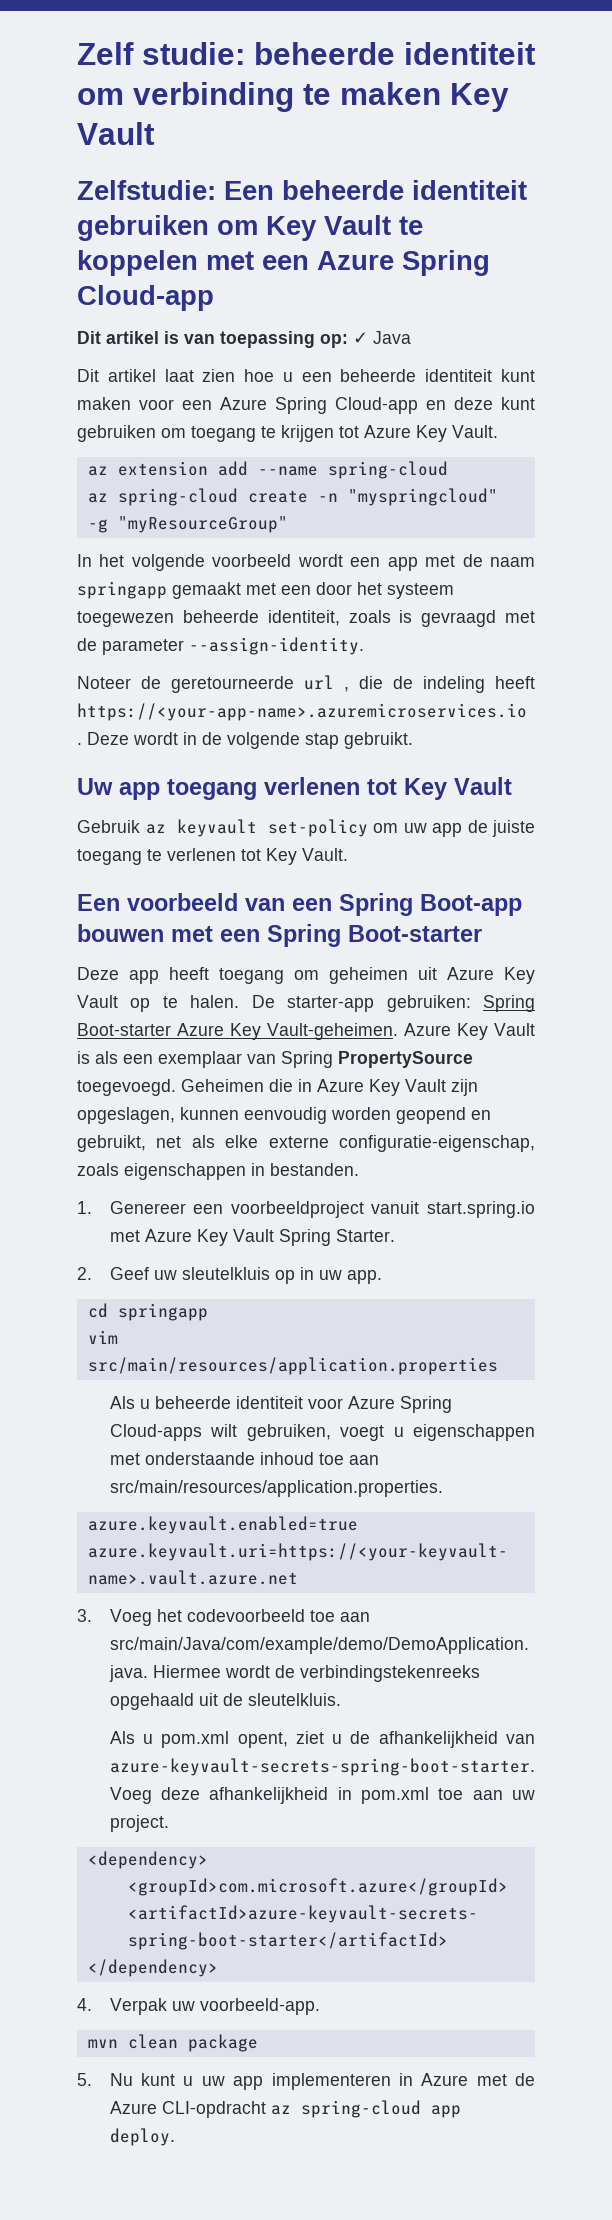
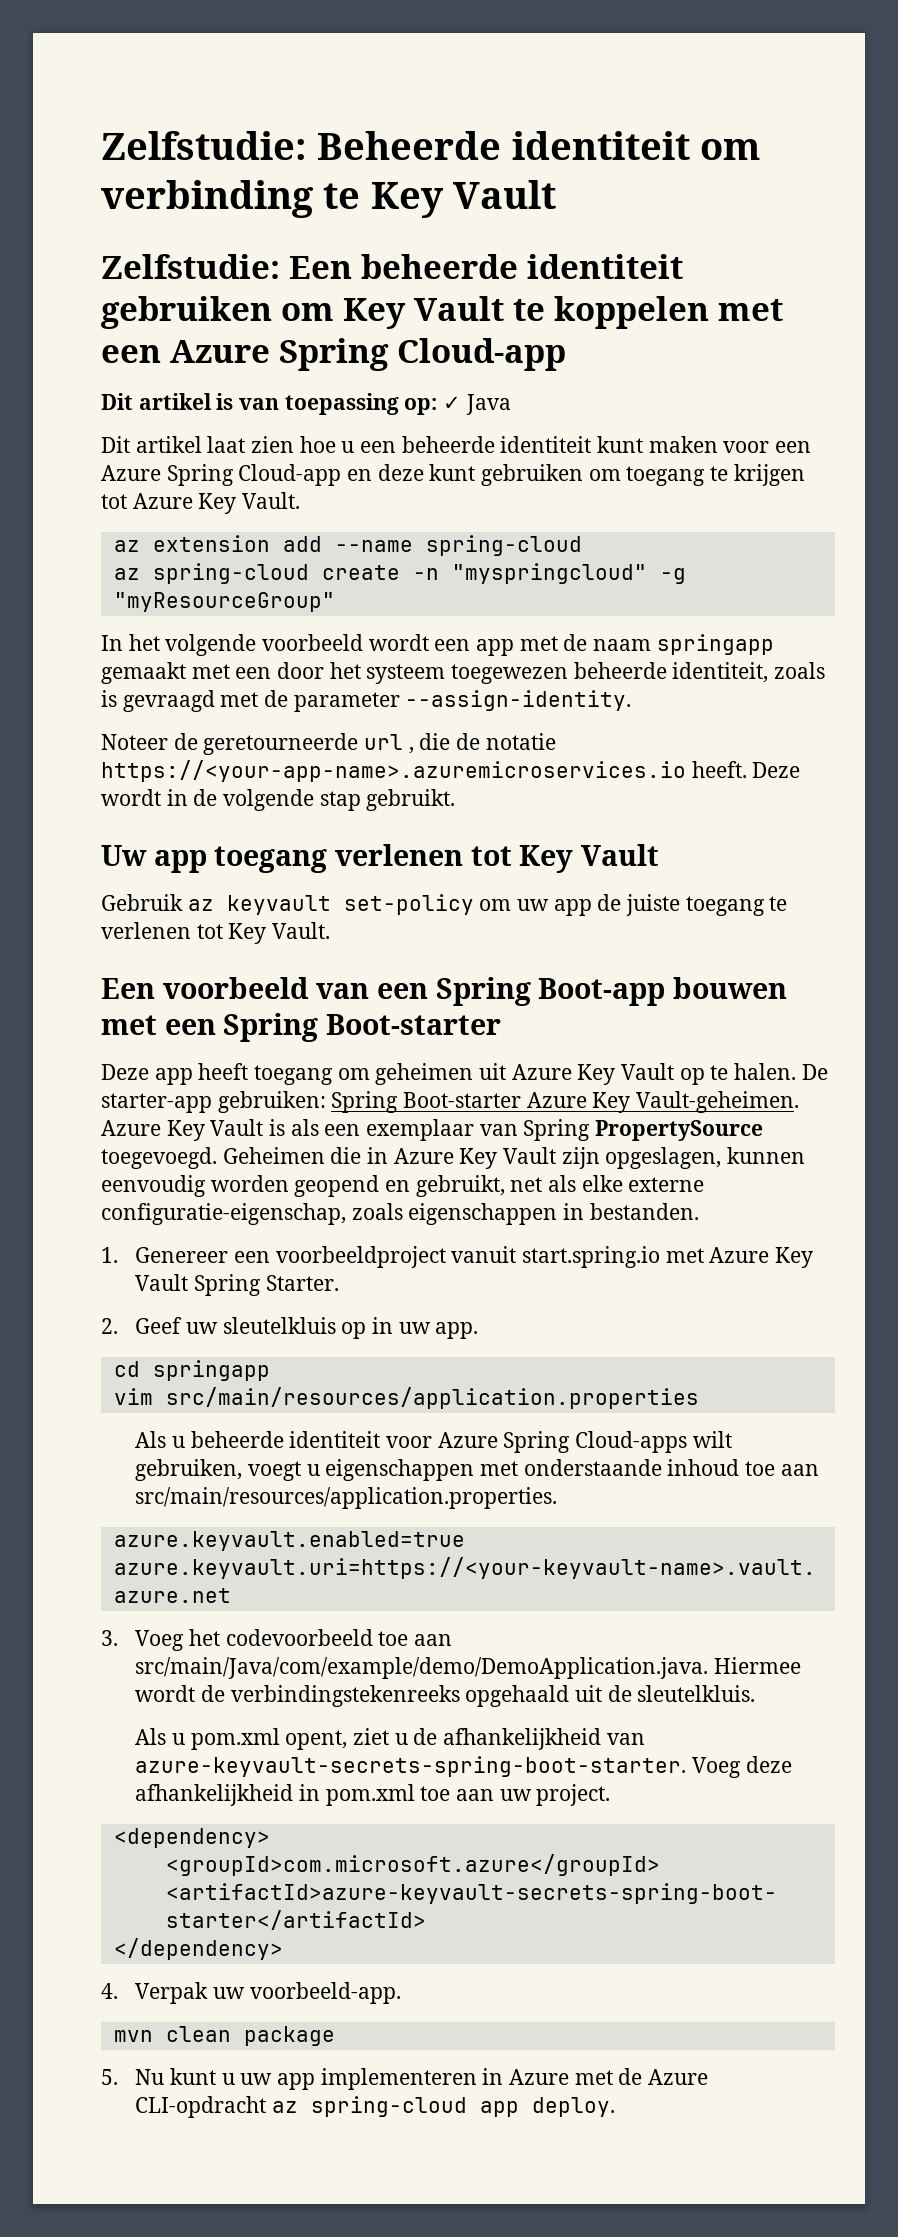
- Zelf studie: beheerde identiteit om verbinding te maken Key Vault
+ Zelfstudie: Beheerde identiteit om verbinding te Key Vault
- Noteer de geretourneerde url , die de indeling heeft https://<your-app-name>.azuremicroservices.io .
+ Noteer de geretourneerde url , die de notatie https://<your-app-name>.azuremicroservices.io heeft.

